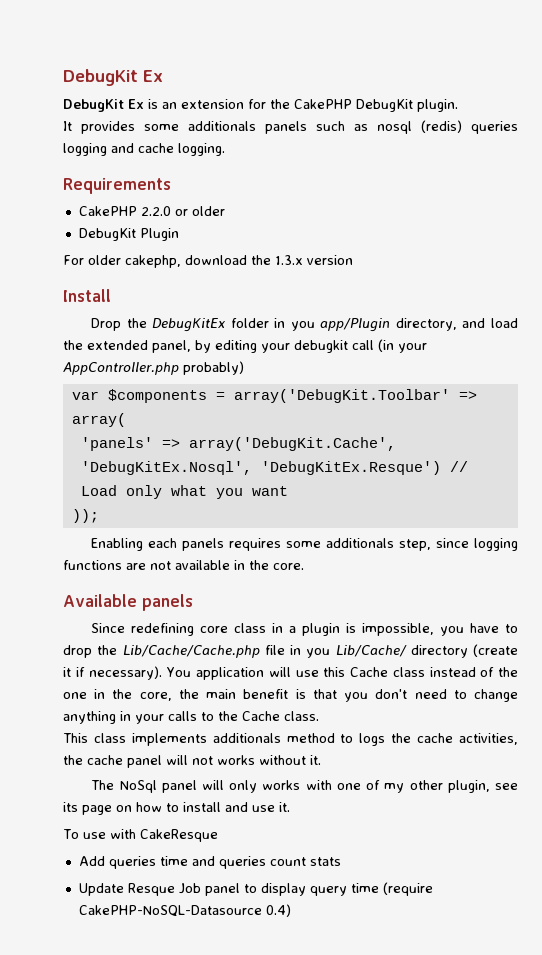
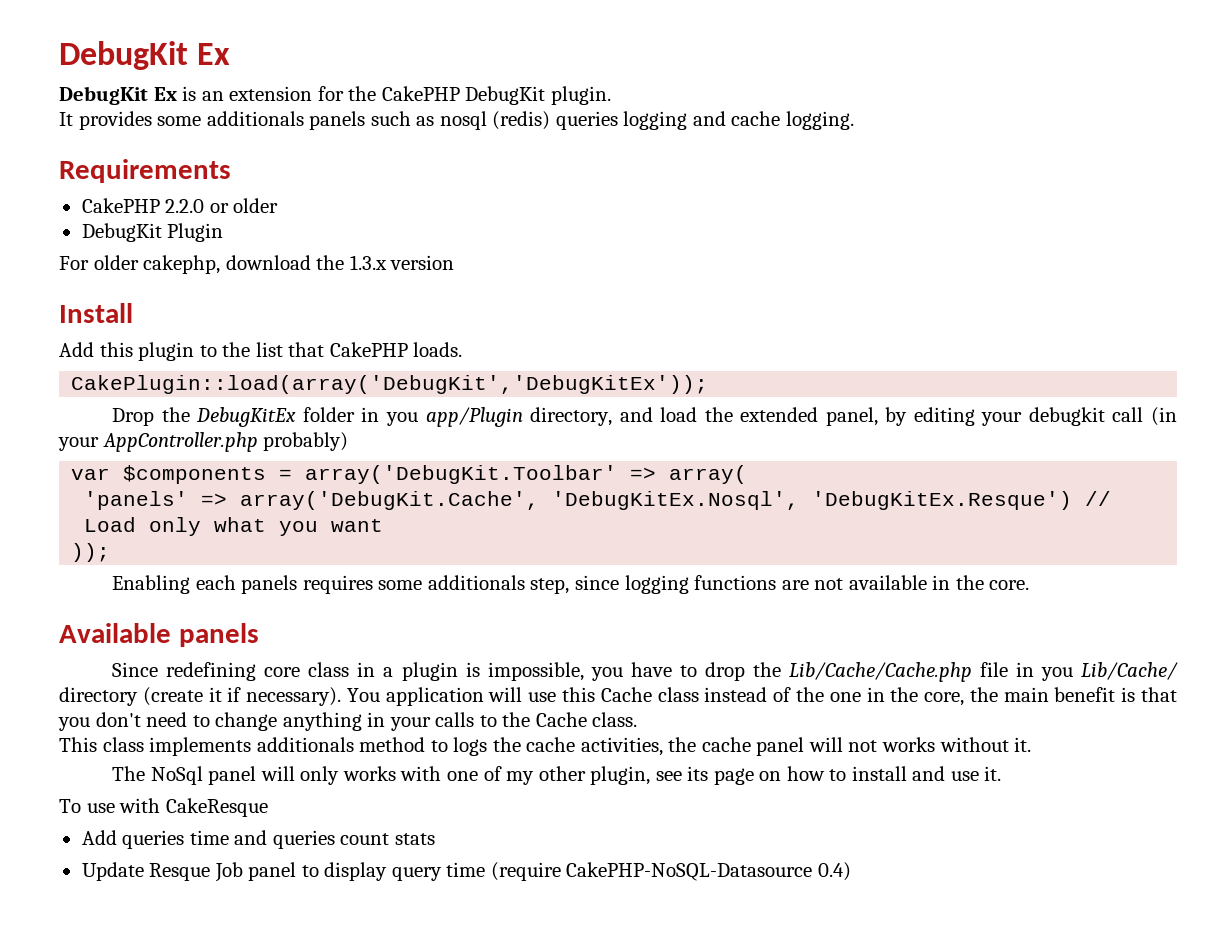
+ Add this plugin to the list that CakePHP loads.
+ CakePlugin::load(array('DebugKit','DebugKitEx'));

